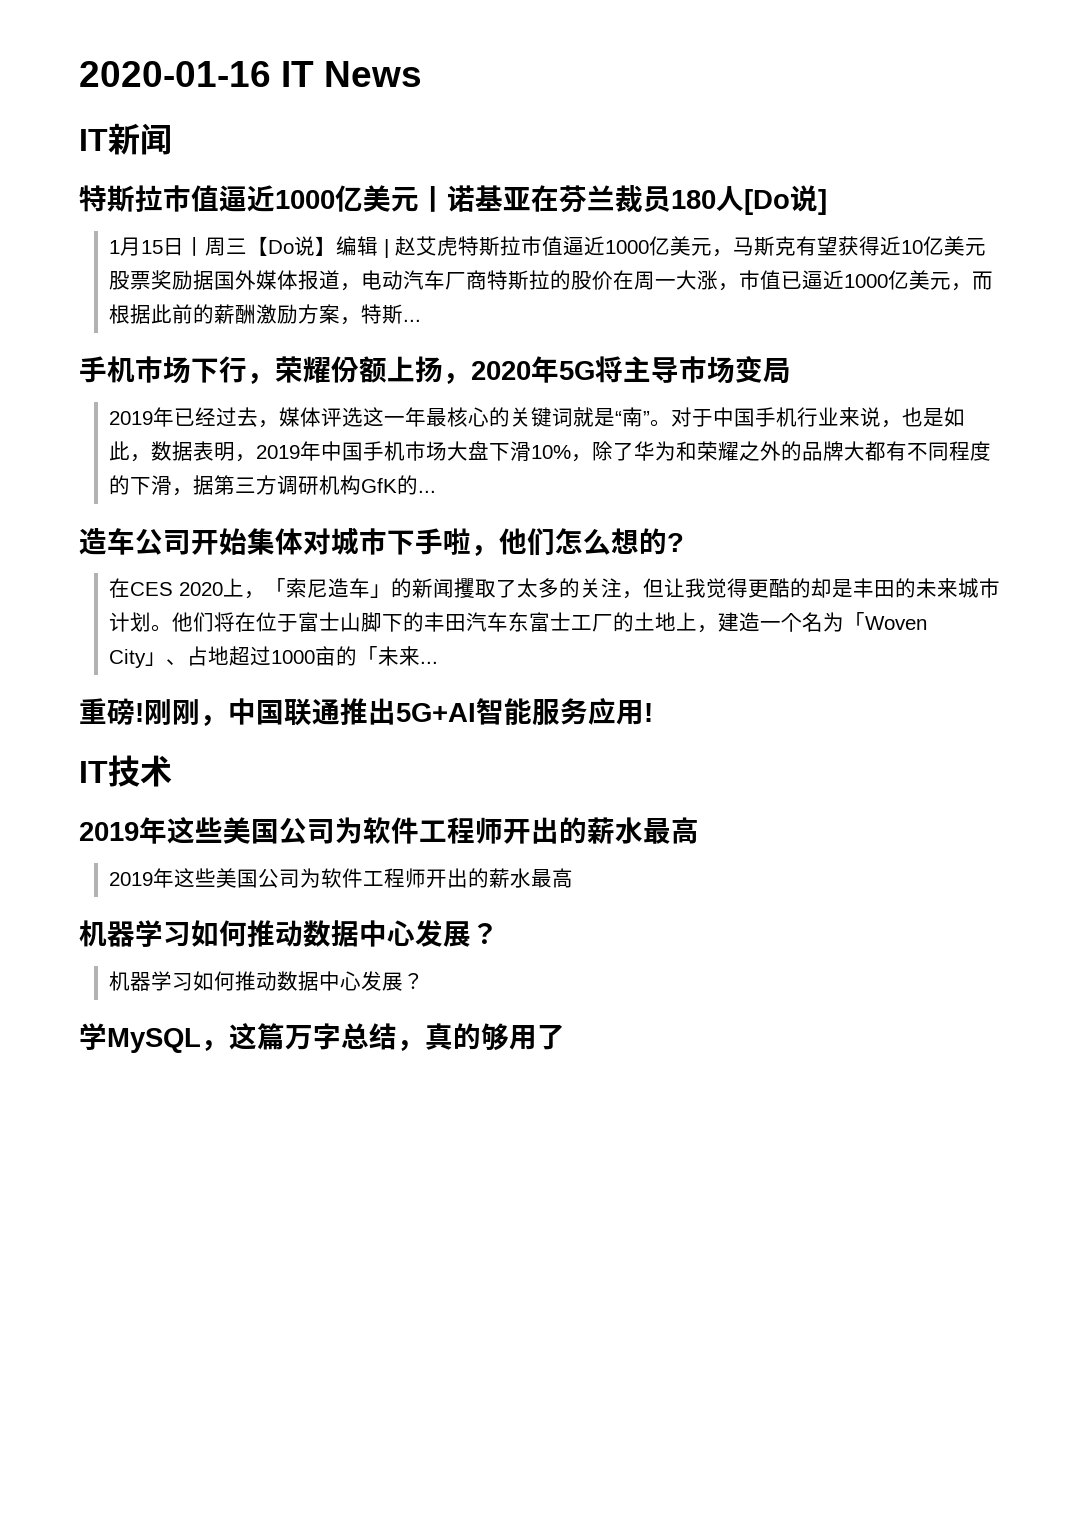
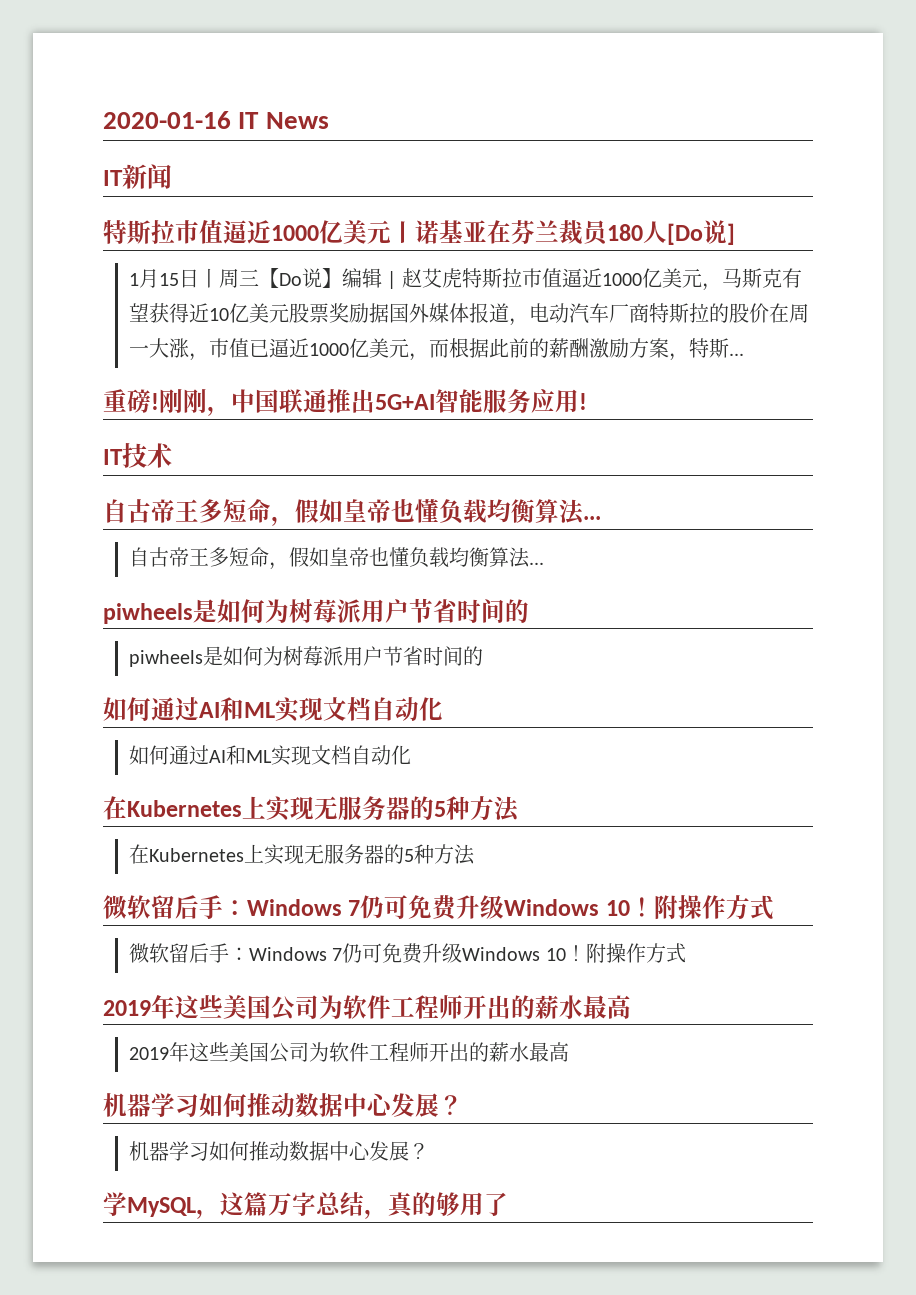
- 手机市场下行，荣耀份额上扬，2020年5G将主导市场变局
- 2019年已经过去，媒体评选这一年最核心的关键词就是“南”。对于中国手机行业来说，也是如此，数据表明，2019年中国手机市场大盘下滑10%，除了华为和荣耀之外的品牌大都有不同程度的下滑，据第三方调研机构GfK的...
- 造车公司开始集体对城市下手啦，他们怎么想的?
- 在CES 2020上，「索尼造车」的新闻攫取了太多的关注，但让我觉得更酷的却是丰田的未来城市计划。他们将在位于富士山脚下的丰田汽车东富士工厂的土地上，建造一个名为「Woven City」、占地超过1000亩的「未来...
  IT技术
+ 自古帝王多短命，假如皇帝也懂负载均衡算法...
+ 自古帝王多短命，假如皇帝也懂负载均衡算法...
+ piwheels是如何为树莓派用户节省时间的
+ piwheels是如何为树莓派用户节省时间的
+ 如何通过AI和ML实现文档自动化
+ 如何通过AI和ML实现文档自动化
+ 在Kubernetes上实现无服务器的5种方法
+ 在Kubernetes上实现无服务器的5种方法
+ 微软留后手：Windows 7仍可免费升级Windows 10！附操作方式
+ 微软留后手：Windows 7仍可免费升级Windows 10！附操作方式

